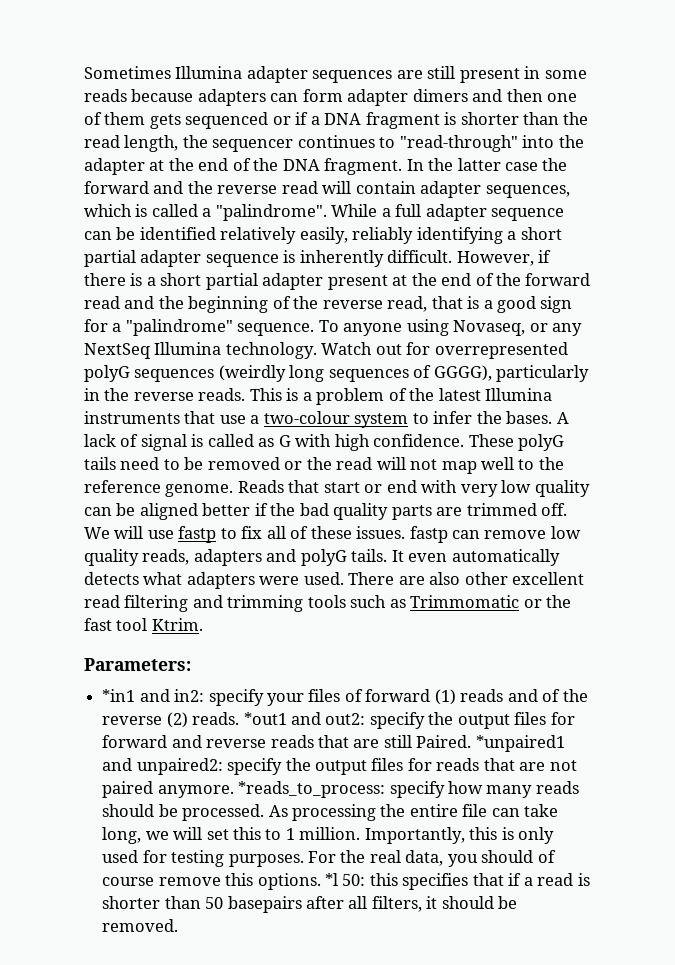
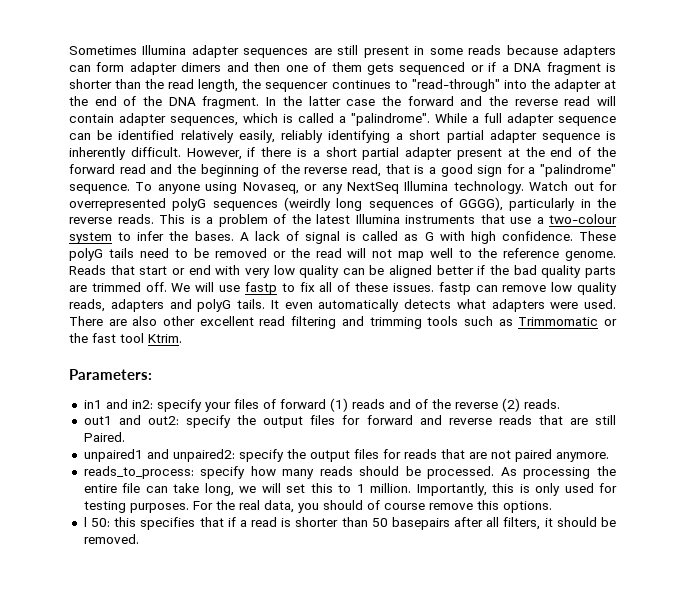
- *in1 and in2: specify your files of forward (1) reads and of the reverse (2) reads. *out1 and out2: specify the output files for forward and reverse reads that are still Paired. *unpaired1 and unpaired2: specify the output files for reads that are not paired anymore. *reads_to_process: specify how many reads should be processed.
+ in1 and in2: specify your files of forward (1) reads and of the reverse (2) reads.
+ out1 and out2: specify the output files for forward and reverse reads that are still Paired.
+ unpaired1 and unpaired2: specify the output files for reads that are not paired anymore.
+ reads_to_process: specify how many reads should be processed.
- For the real data, you should of course remove this options. *l 50: this specifies that if a read is shorter than 50 basepairs after all filters, it should be removed.
+ For the real data, you should of course remove this options.
+ l 50: this specifies that if a read is shorter than 50 basepairs after all filters, it should be removed.

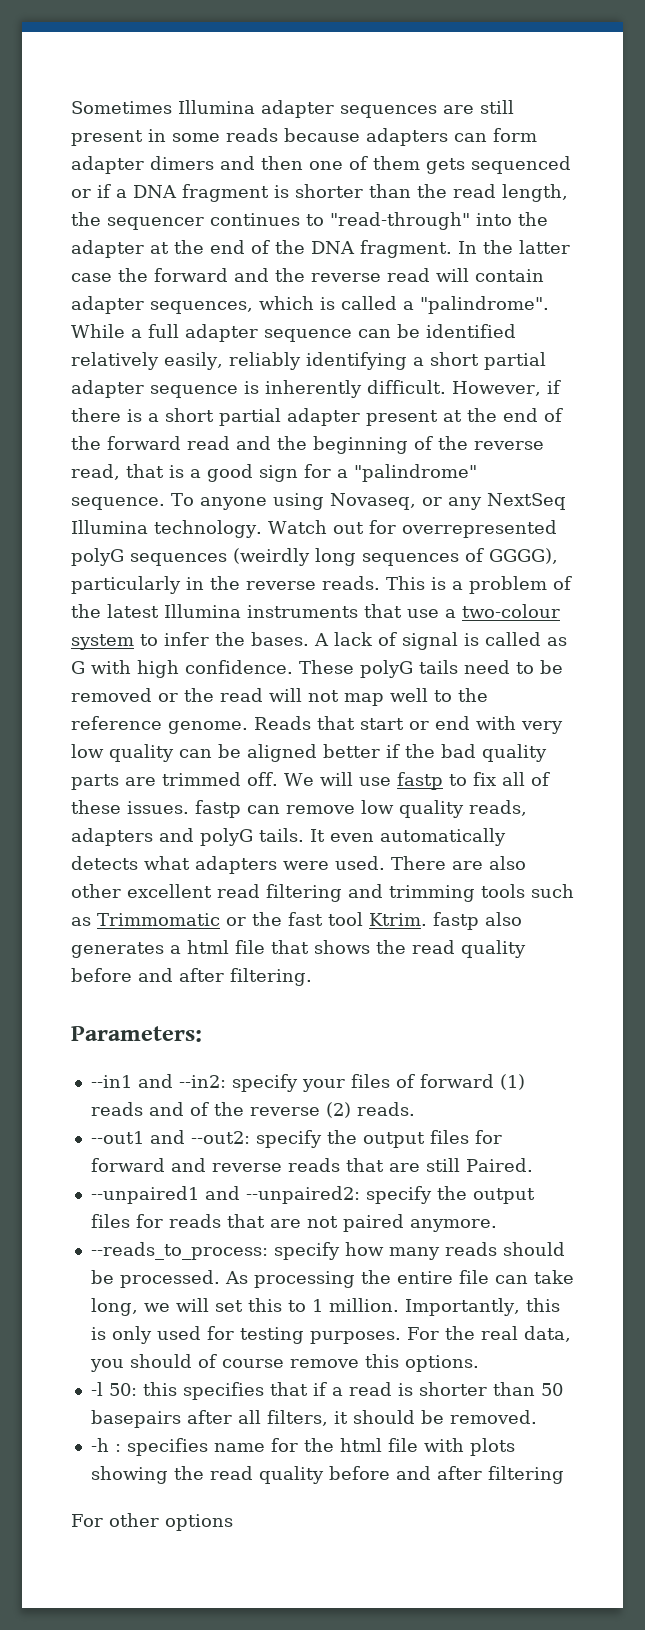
- There are also other excellent read filtering and trimming tools such as Trimmomatic or the fast tool Ktrim.
+ There are also other excellent read filtering and trimming tools such as Trimmomatic or the fast tool Ktrim. fastp also generates a html file that shows the read quality before and after filtering.
  Parameters:
- in1 and in2: specify your files of forward (1) reads and of the reverse (2) reads.
+ --in1 and --in2: specify your files of forward (1) reads and of the reverse (2) reads.
- out1 and out2: specify the output files for forward and reverse reads that are still Paired.
+ --out1 and --out2: specify the output files for forward and reverse reads that are still Paired.
- unpaired1 and unpaired2: specify the output files for reads that are not paired anymore.
+ --unpaired1 and --unpaired2: specify the output files for reads that are not paired anymore.
- reads_to_process: specify how many reads should be processed.
+ --reads_to_process: specify how many reads should be processed.
- l 50: this specifies that if a read is shorter than 50 basepairs after all filters, it should be removed.
+ -l 50: this specifies that if a read is shorter than 50 basepairs after all filters, it should be removed.
+ -h : specifies name for the html file with plots showing the read quality before and after filtering
+ For other options

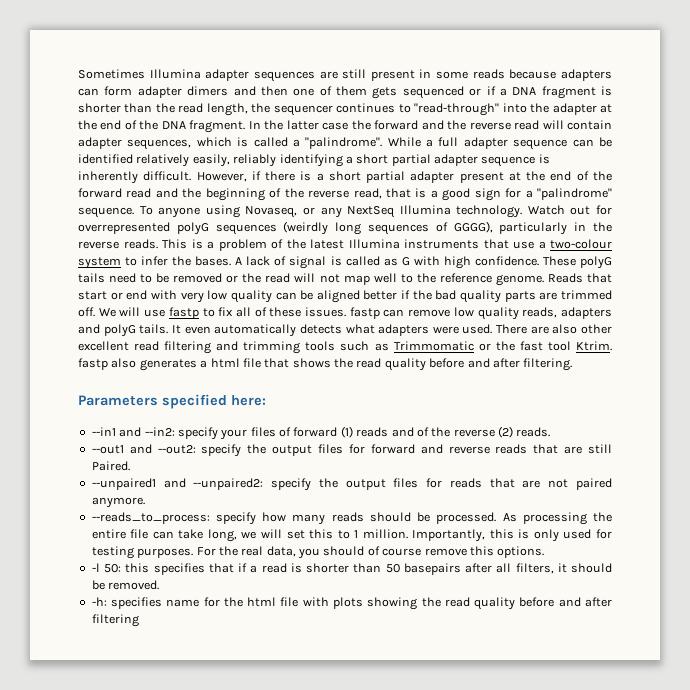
- Parameters:
+ Parameters specified here:
- -h : specifies name for the html file with plots showing the read quality before and after filtering
+ -h: specifies name for the html file with plots showing the read quality before and after filtering
- For other options

